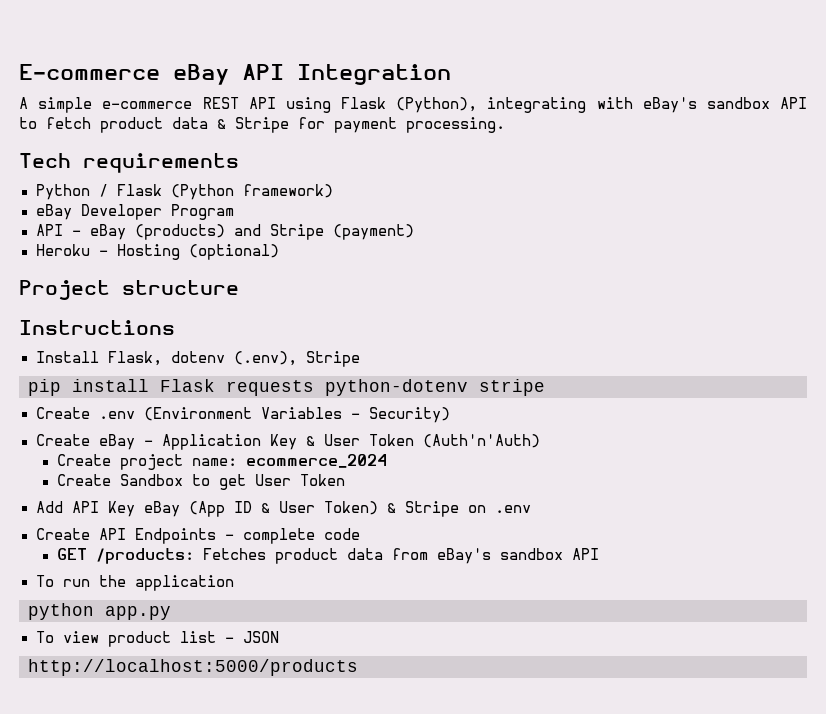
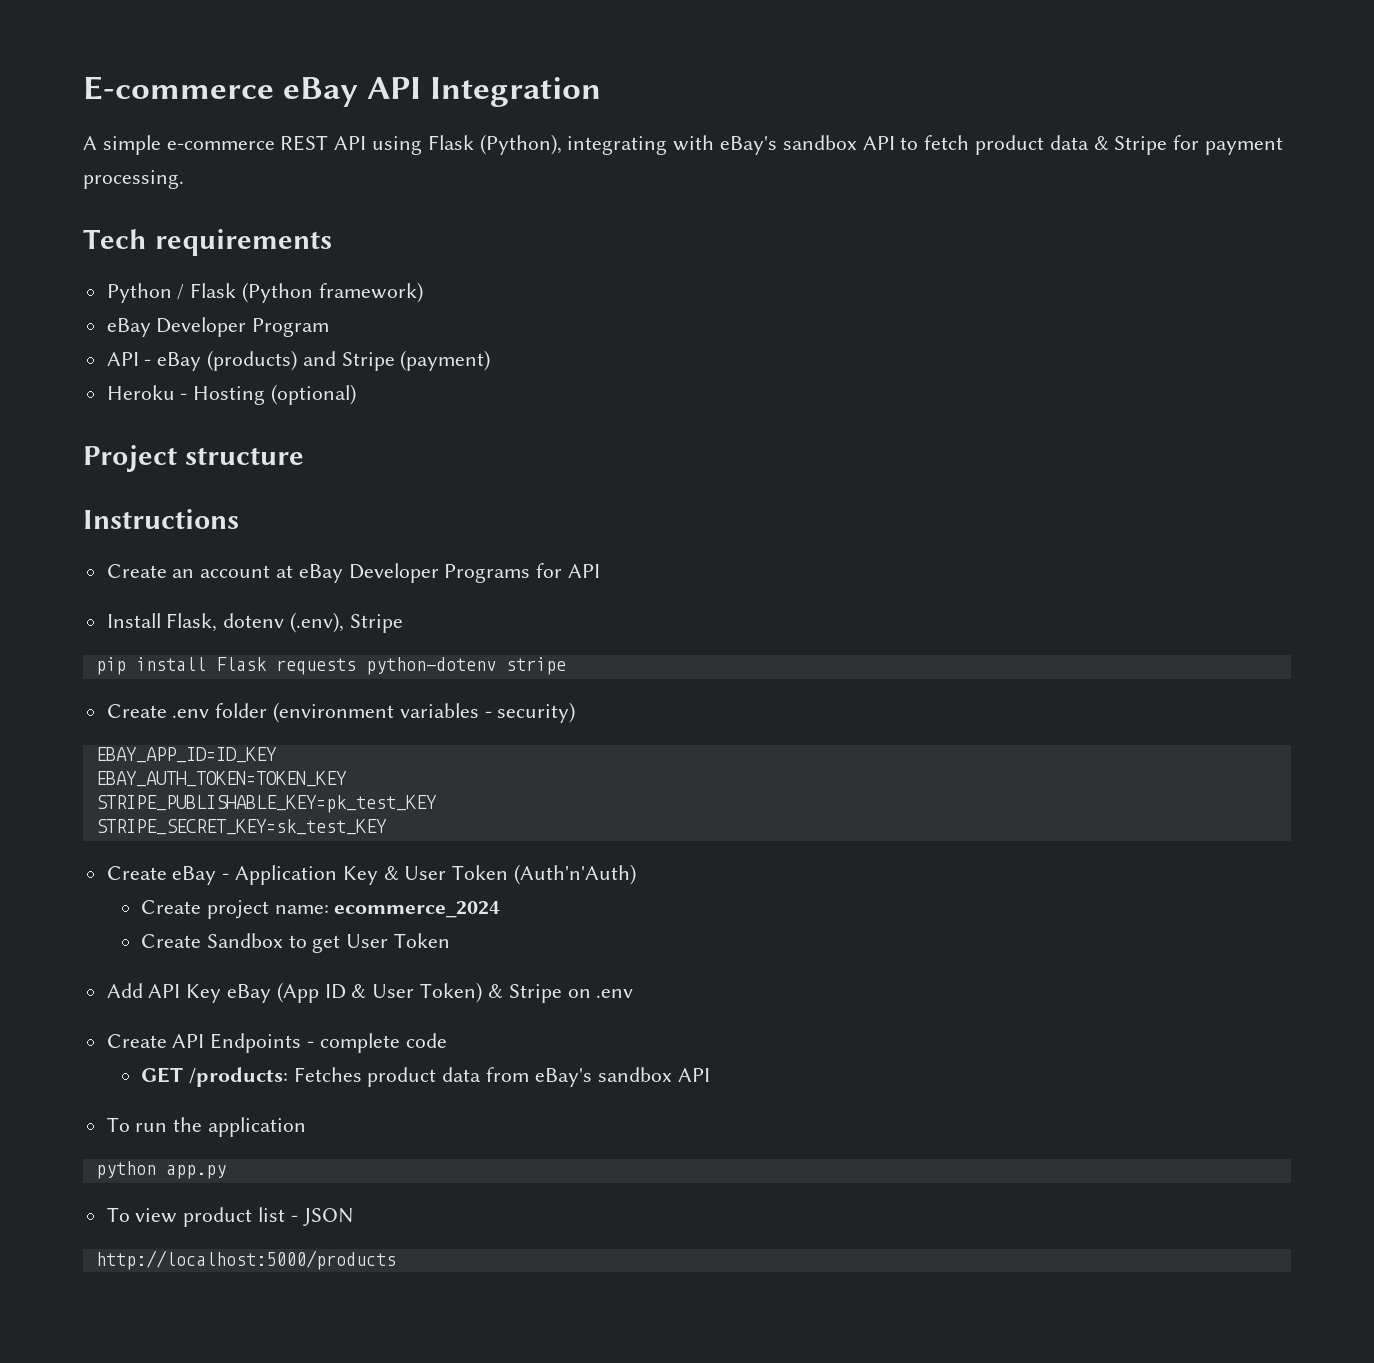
+ Create an account at eBay Developer Programs for API
- Create .env (Environment Variables - Security)
+ Create .env folder (environment variables - security)
+ EBAY_APP_ID=ID_KEY
+ EBAY_AUTH_TOKEN=TOKEN_KEY
+ STRIPE_PUBLISHABLE_KEY=pk_test_KEY
+ STRIPE_SECRET_KEY=sk_test_KEY

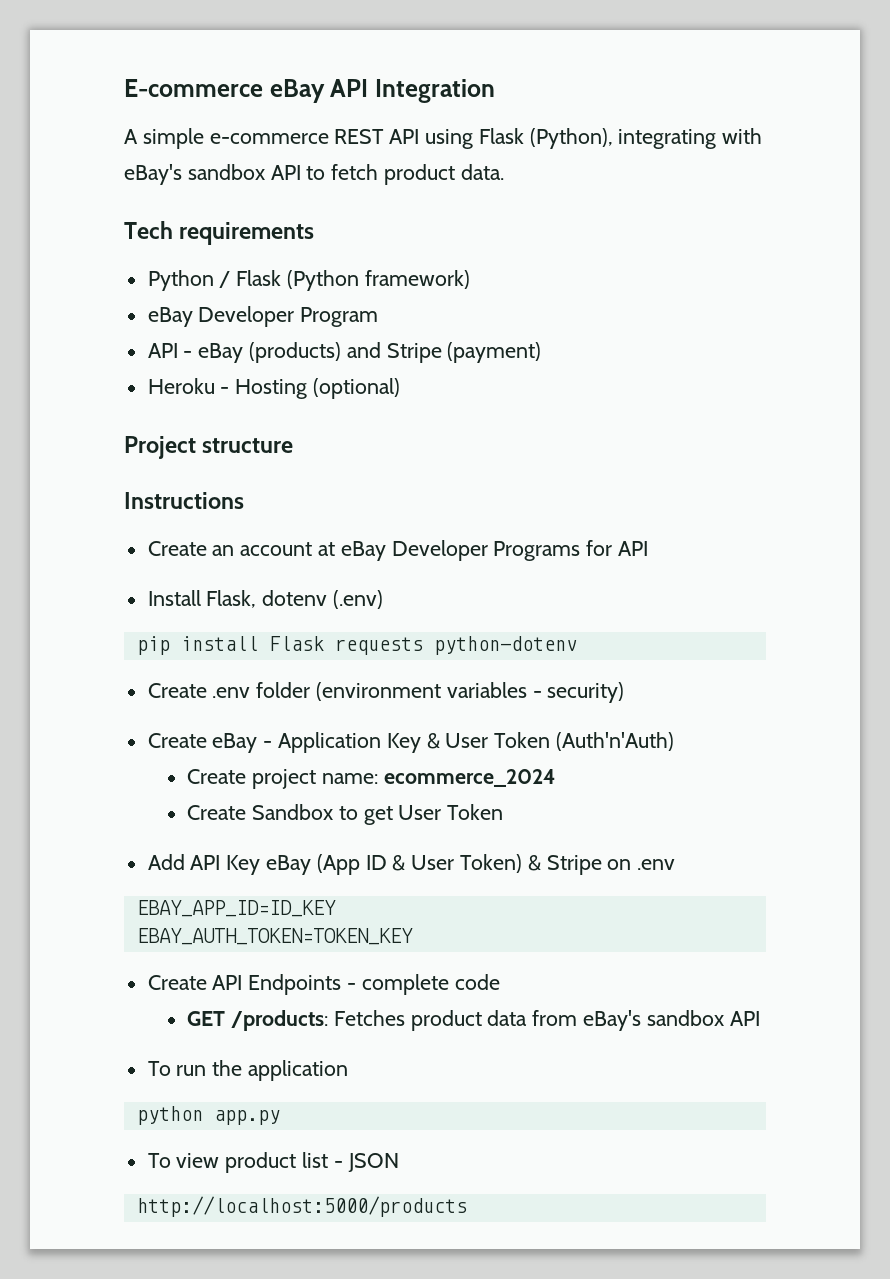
- A simple e-commerce REST API using Flask (Python), integrating with eBay's sandbox API to fetch product data & Stripe for payment processing.
+ A simple e-commerce REST API using Flask (Python), integrating with eBay's sandbox API to fetch product data.
- Install Flask, dotenv (.env), Stripe
+ Install Flask, dotenv (.env)
- pip install Flask requests python-dotenv stripe
+ pip install Flask requests python-dotenv
- EBAY_APP_ID=ID_KEY
- EBAY_AUTH_TOKEN=TOKEN_KEY
- STRIPE_PUBLISHABLE_KEY=pk_test_KEY
- STRIPE_SECRET_KEY=sk_test_KEY
+ EBAY_APP_ID=ID_KEY
+ EBAY_AUTH_TOKEN=TOKEN_KEY

